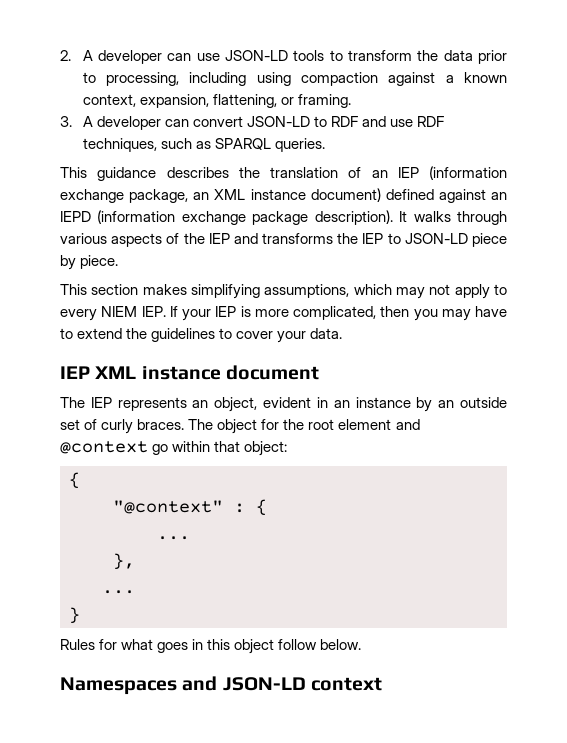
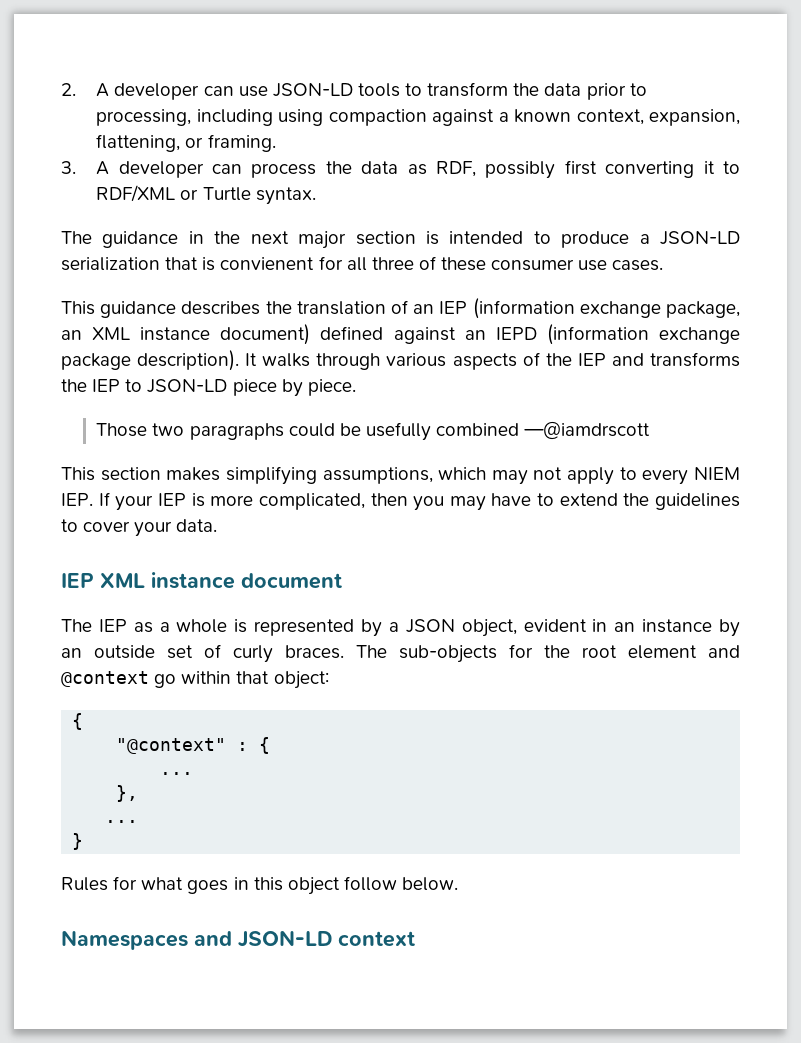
- 3. A developer can convert JSON-LD to RDF and use RDF techniques, such as SPARQL queries.
+ 3. A developer can process the data as RDF, possibly first converting it to RDF/XML or Turtle syntax.
+ The guidance in the next major section is intended to produce a JSON-LD serialization that is convienent for all three of these consumer use cases.
+ Those two paragraphs could be usefully combined —@iamdrscott
- The IEP represents an object, evident in an instance by an outside set of curly braces.
+ The IEP as a whole is represented by a JSON object, evident in an instance by an outside set of curly braces.
- The object for the root element and @context go within that object:
+ The sub-objects for the root element and @context go within that object:

